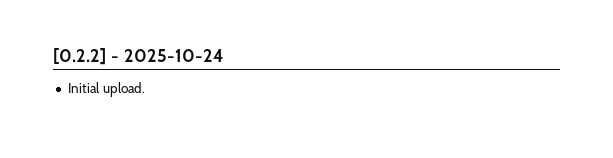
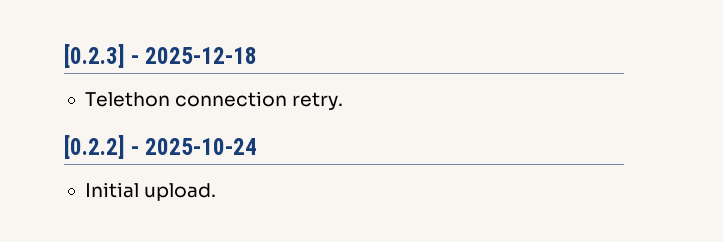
+ [0.2.3] - 2025-12-18
+ Telethon connection retry.

